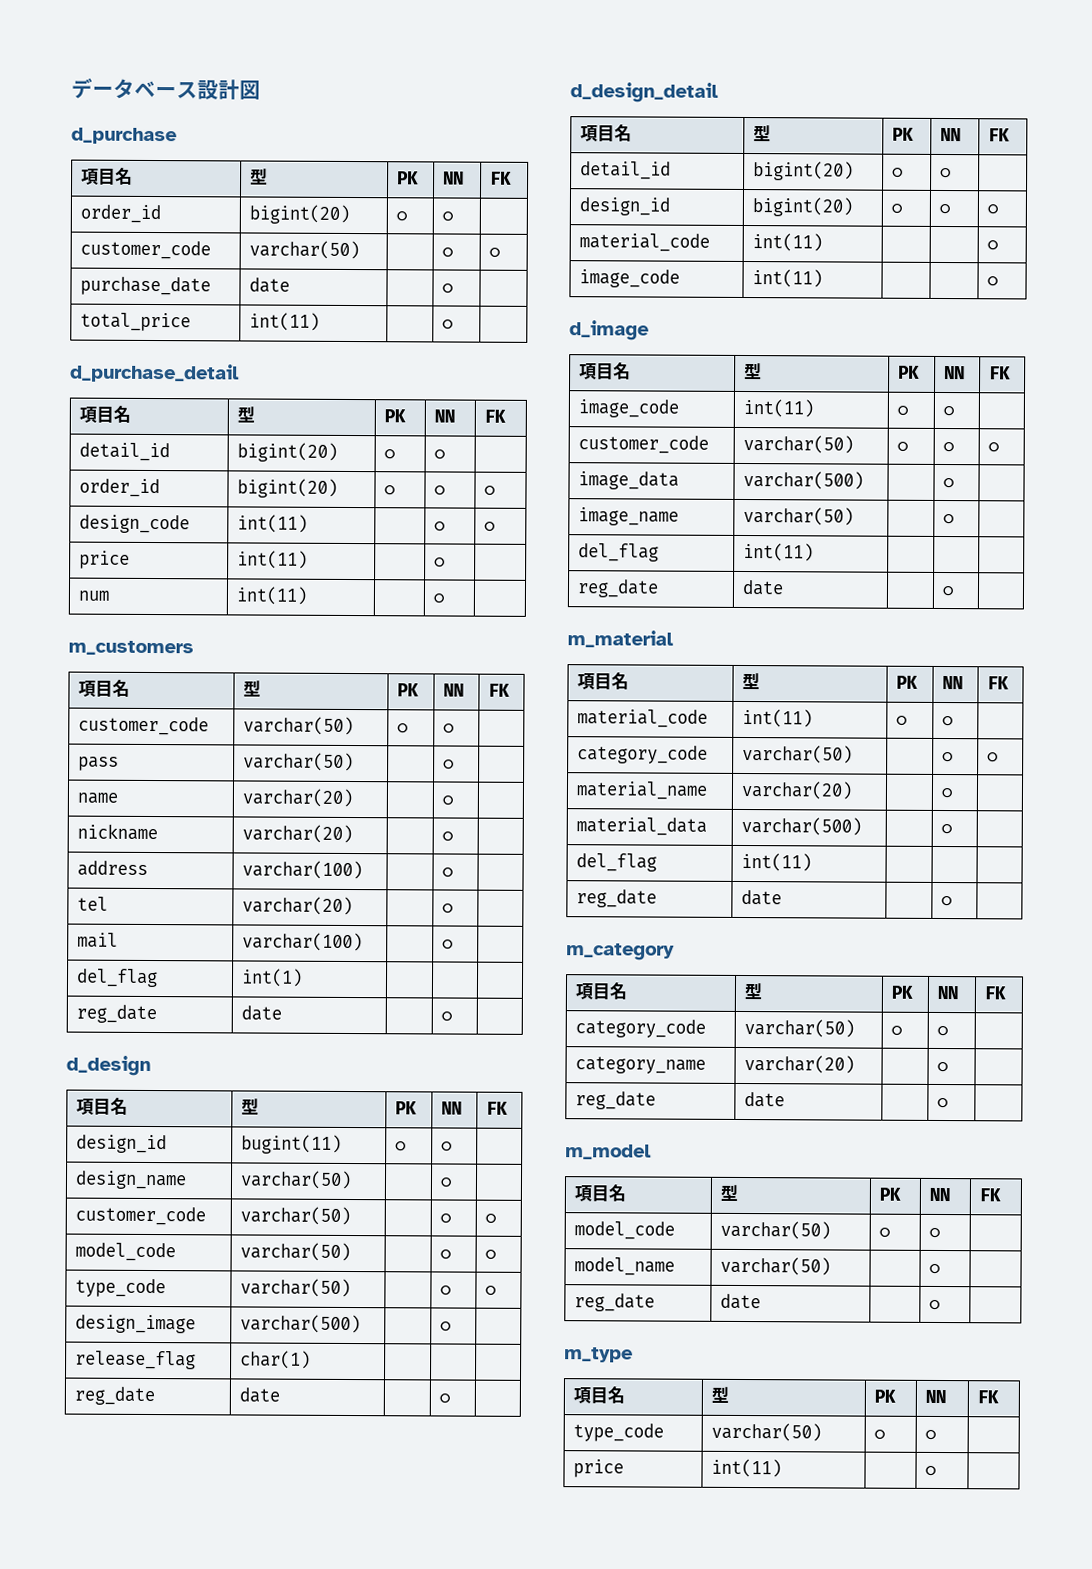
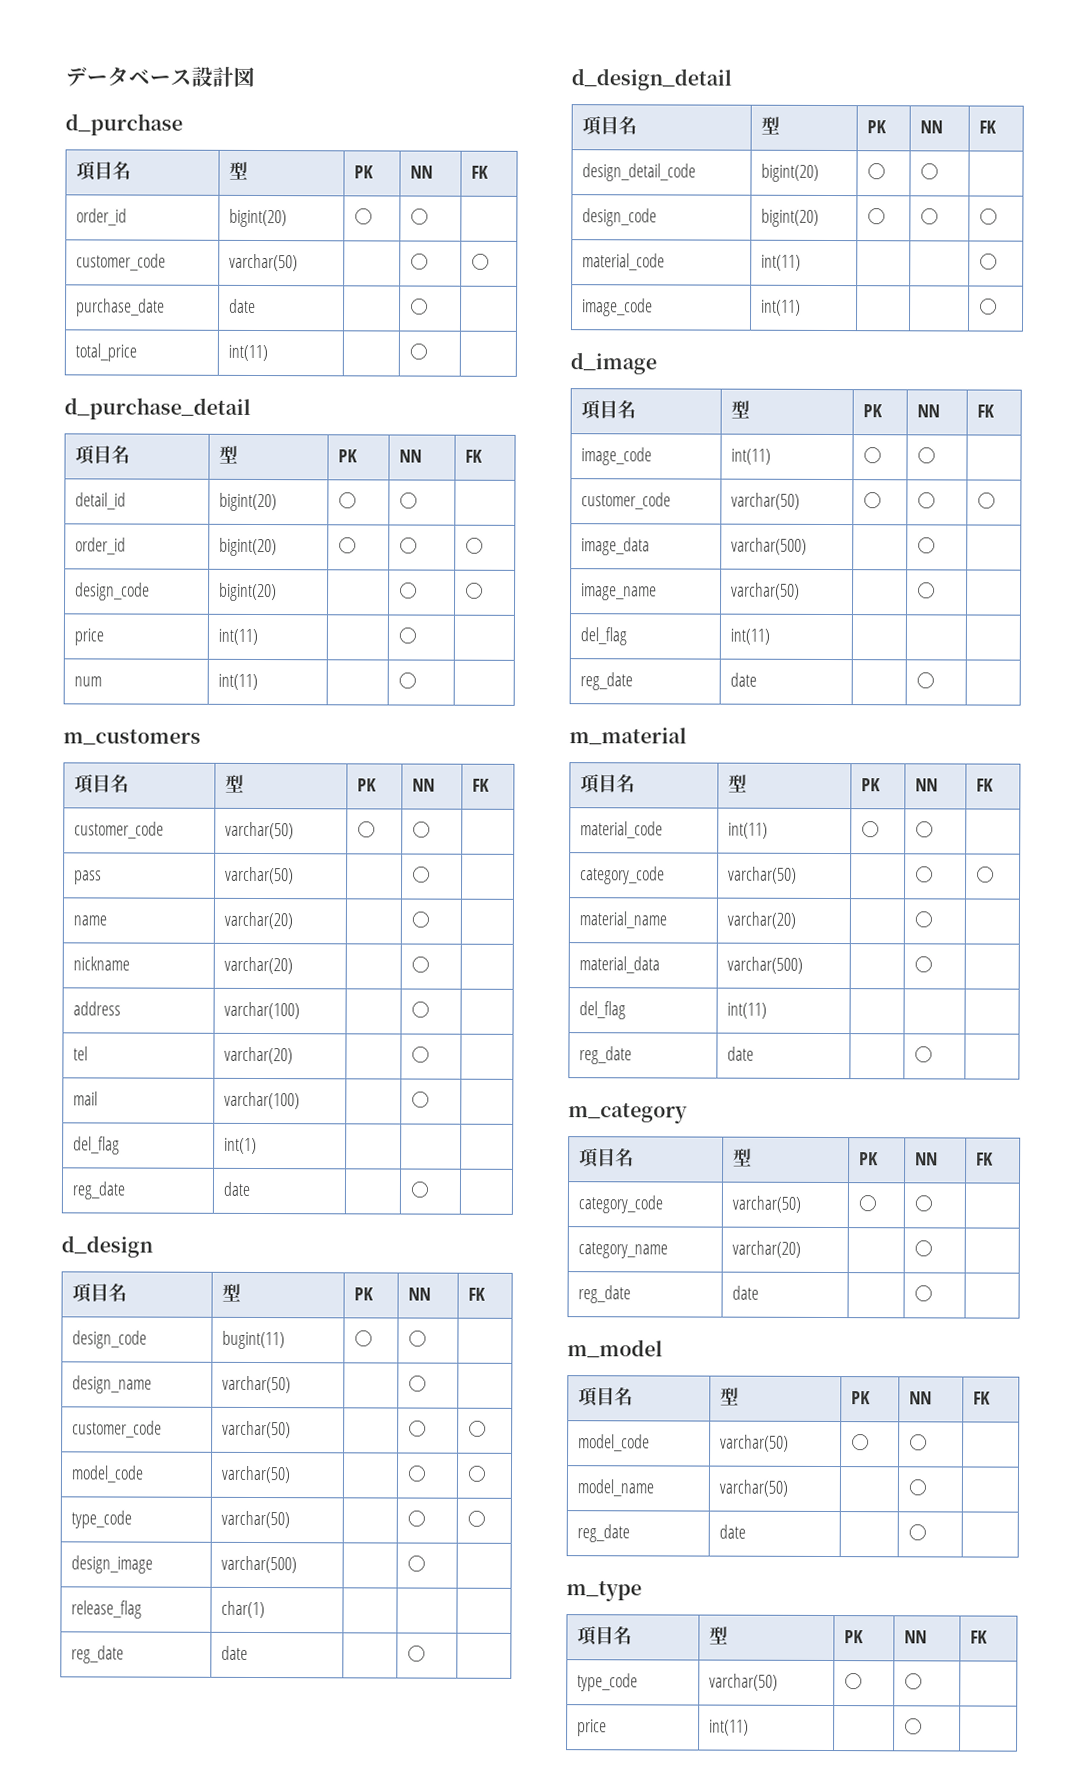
- design_code | int(11) | | ○ | ○
+ design_code | bigint(20) | | ○ | ○
- design_id | bugint(11) | ○ | ○ |
+ design_code | bugint(11) | ○ | ○ |
  d_design_detail
  項目名 | 型 | PK | NN | FK
- detail_id | bigint(20) | ○ | ○ |
- design_id | bigint(20) | ○ | ○ | ○
+ design_detail_code | bigint(20) | ○ | ○ |
+ design_code | bigint(20) | ○ | ○ | ○

